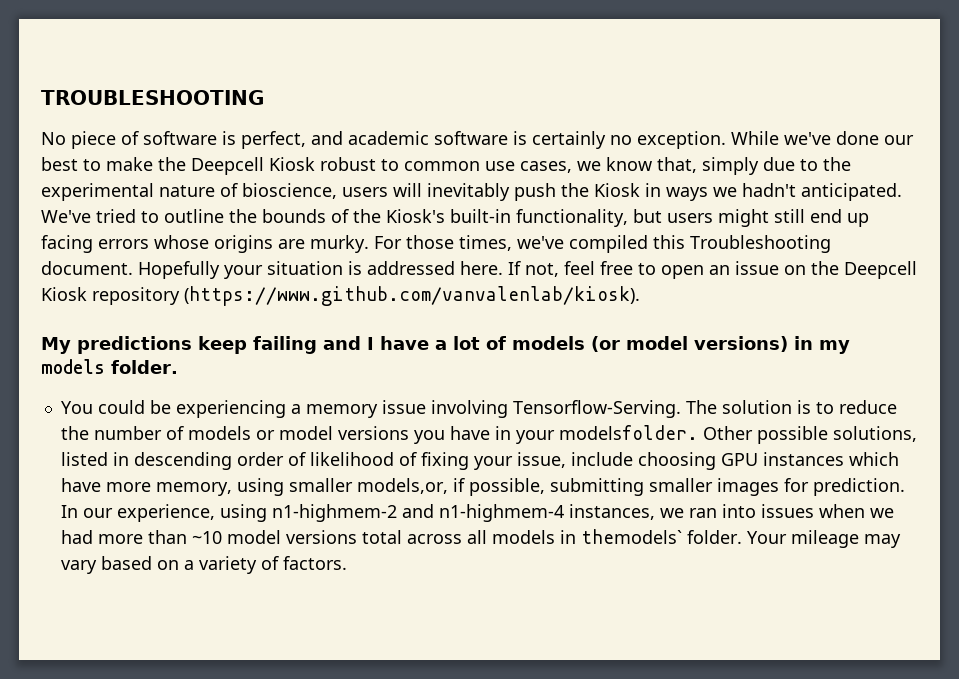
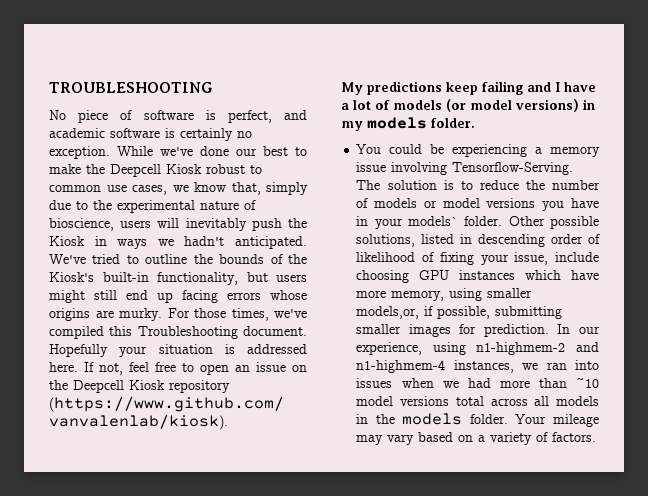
- The solution is to reduce the number of models or model versions you have in your modelsfolder.
+ The solution is to reduce the number of models or model versions you have in your models` folder.
- In our experience, using n1-highmem-2 and n1-highmem-4 instances, we ran into issues when we had more than ~10 model versions total across all models in themodels` folder.
+ In our experience, using n1-highmem-2 and n1-highmem-4 instances, we ran into issues when we had more than ~10 model versions total across all models in the models folder.

